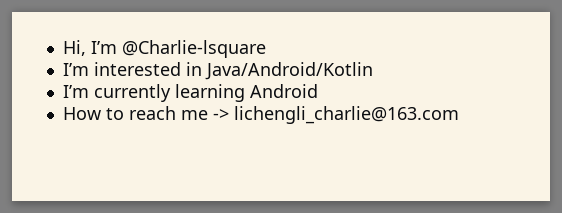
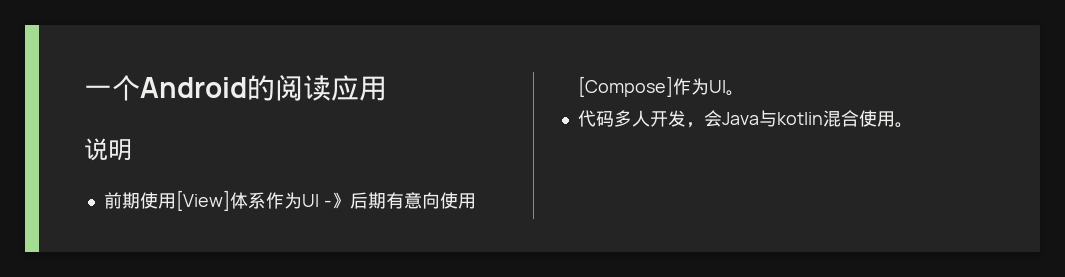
- Hi, I’m @Charlie-lsquare
- I’m interested in Java/Android/Kotlin
- I’m currently learning Android
- How to reach me -> lichengli_charlie@163.com
+ 一个Android的阅读应用
+ 说明
+ 前期使用[View]体系作为UI -》后期有意向使用[Compose]作为UI。
+ 代码多人开发，会Java与kotlin混合使用。

